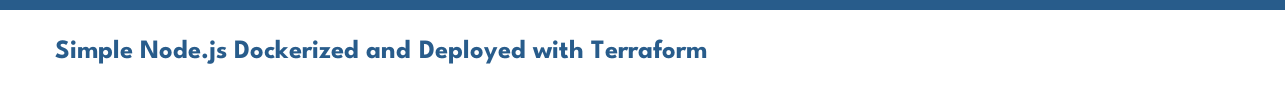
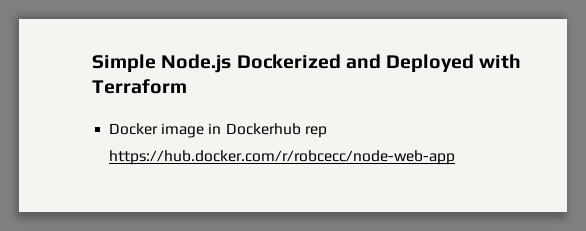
+ Docker image in Dockerhub rep https://hub.docker.com/r/robcecc/node-web-app

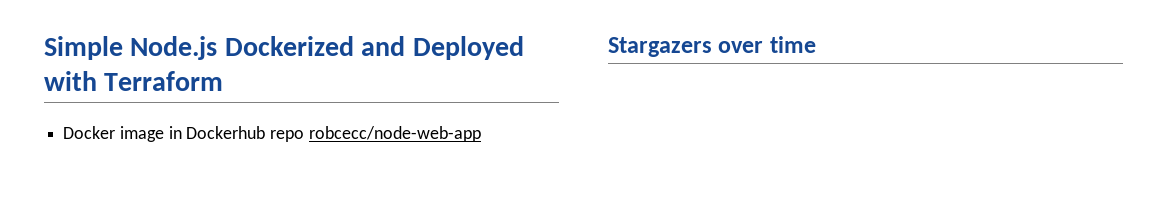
- Docker image in Dockerhub rep https://hub.docker.com/r/robcecc/node-web-app
+ Docker image in Dockerhub repo robcecc/node-web-app
+ Stargazers over time

